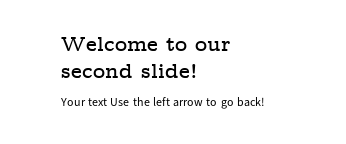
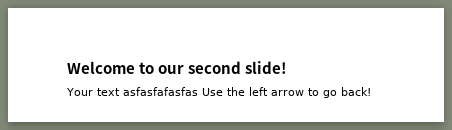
- Your text Use the left arrow to go back!
+ Your text asfasfafasfas Use the left arrow to go back!

